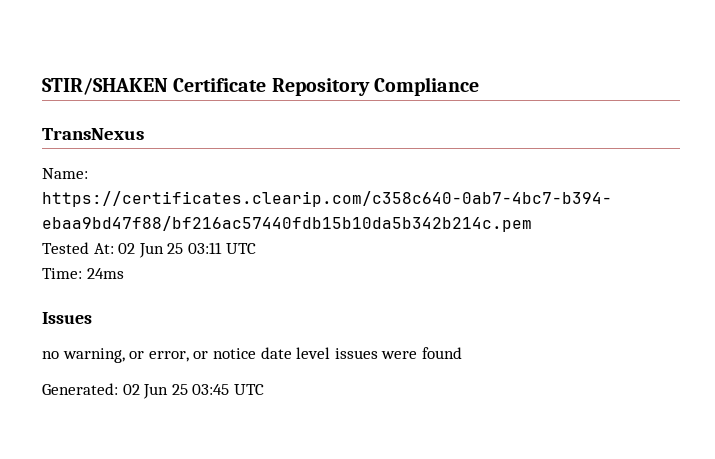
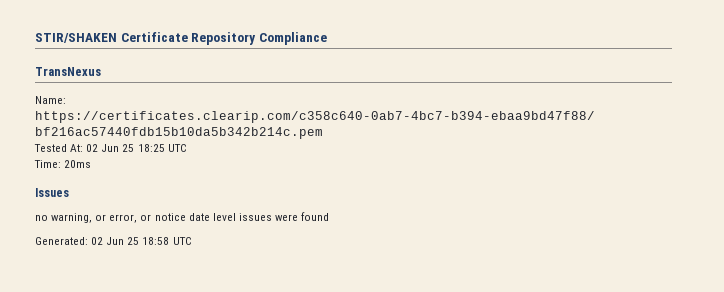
- Tested At: 02 Jun 25 03:11 UTC
+ Tested At: 02 Jun 25 18:25 UTC
- Time: 24ms
+ Time: 20ms
- Generated: 02 Jun 25 03:45 UTC
+ Generated: 02 Jun 25 18:58 UTC

